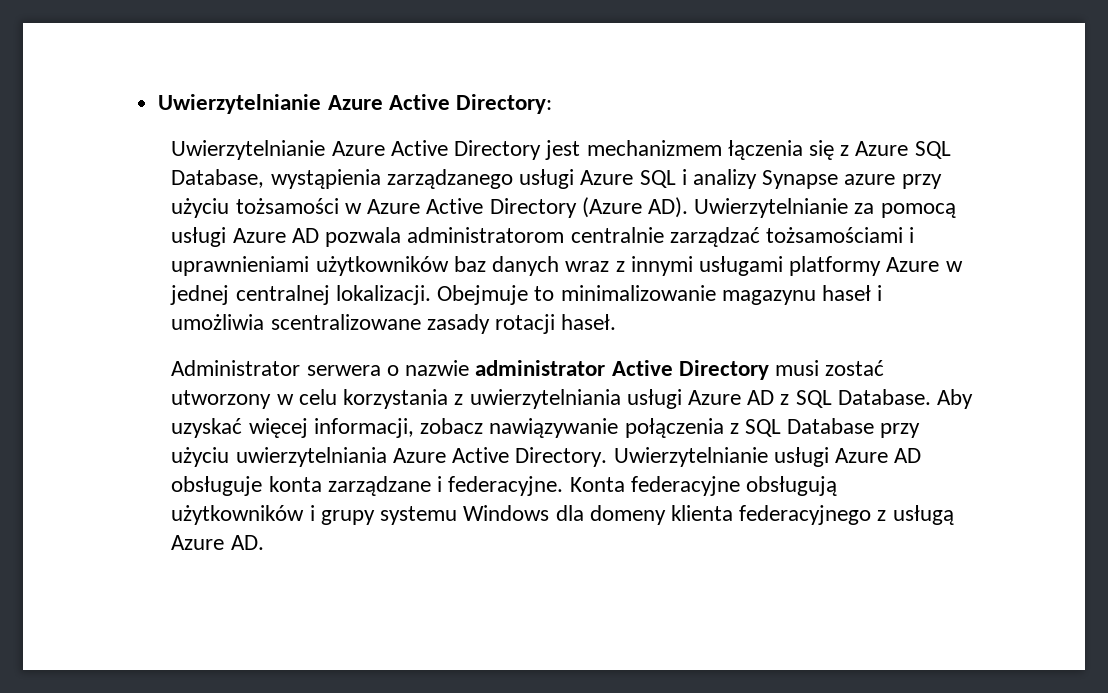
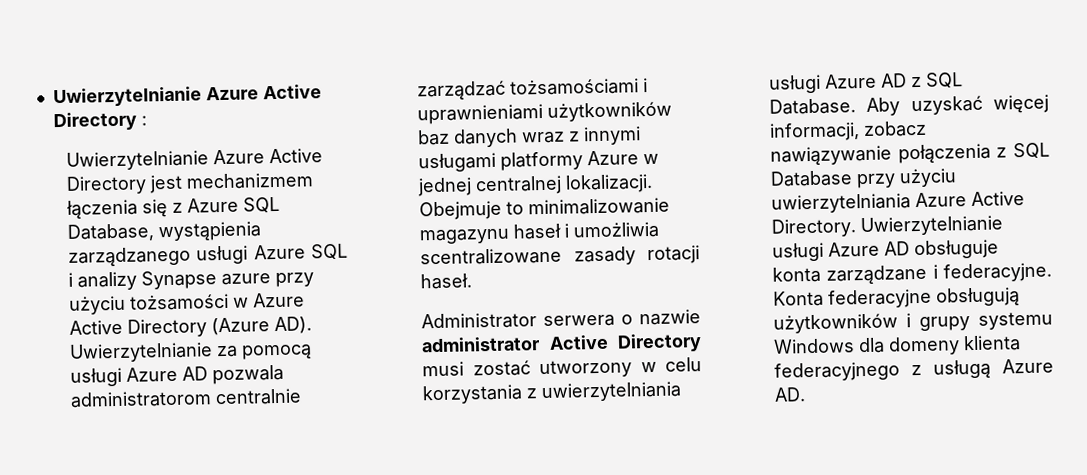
- Uwierzytelnianie Azure Active Directory:
+ Uwierzytelnianie Azure Active Directory :

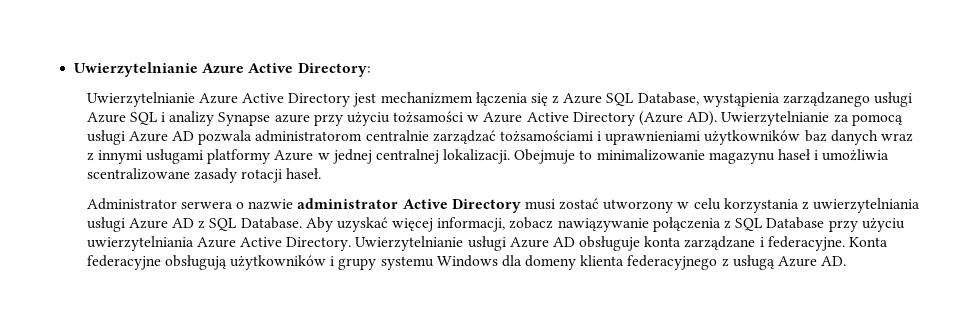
- Uwierzytelnianie Azure Active Directory :
+ Uwierzytelnianie Azure Active Directory:

